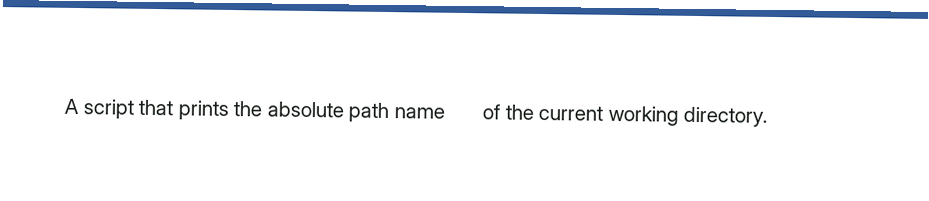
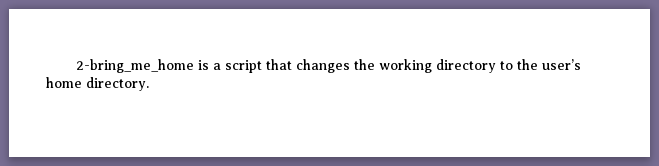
- A script that prints the absolute path name of the current working directory.
+ 2-bring_me_home is a script that changes the working directory to the user’s home directory.

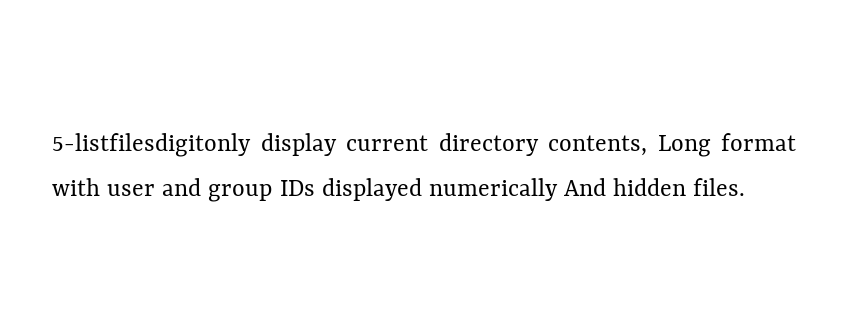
- 2-bring_me_home is a script that changes the working directory to the user’s home directory.
+ 5-listfilesdigitonly display current directory contents, Long format with user and group IDs displayed numerically And hidden files.

